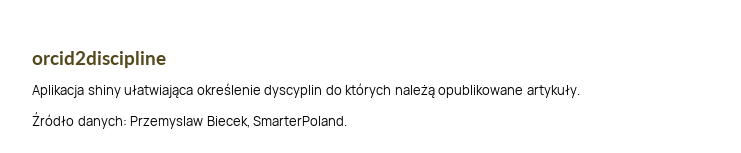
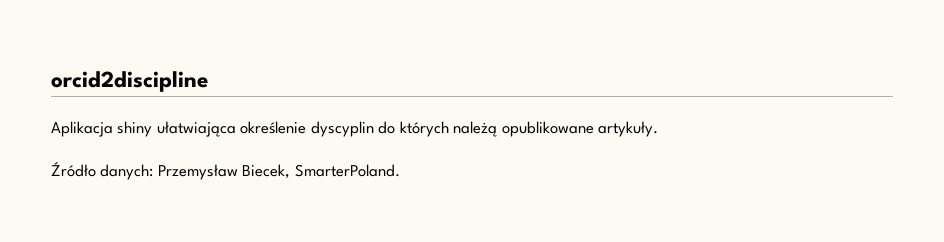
- Źródło danych: Przemyslaw Biecek, SmarterPoland.
+ Źródło danych: Przemysław Biecek, SmarterPoland.

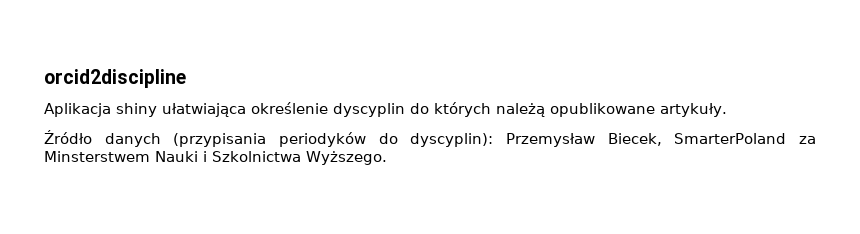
- Źródło danych: Przemysław Biecek, SmarterPoland.
+ Źródło danych (przypisania periodyków do dyscyplin): Przemysław Biecek, SmarterPoland za Minsterstwem Nauki i Szkolnictwa Wyższego.

